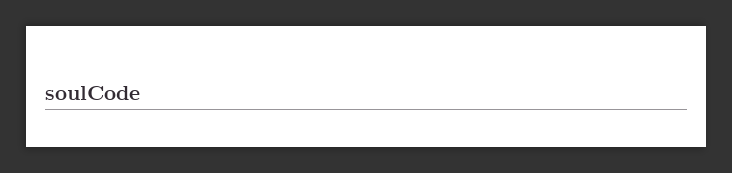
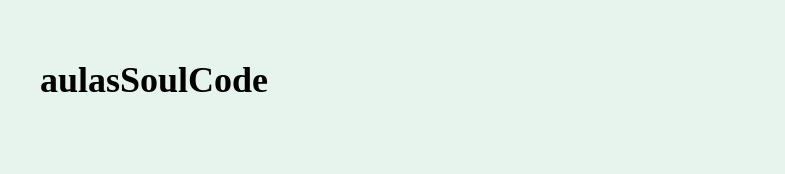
- soulCode
+ aulasSoulCode

